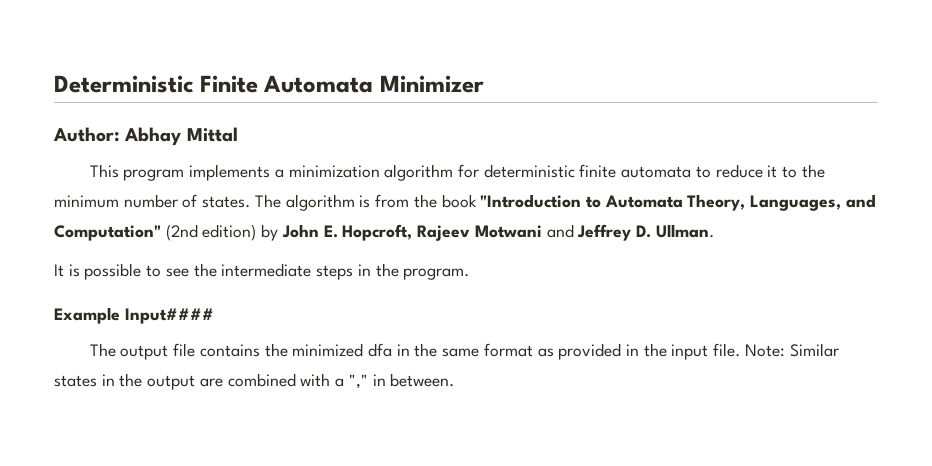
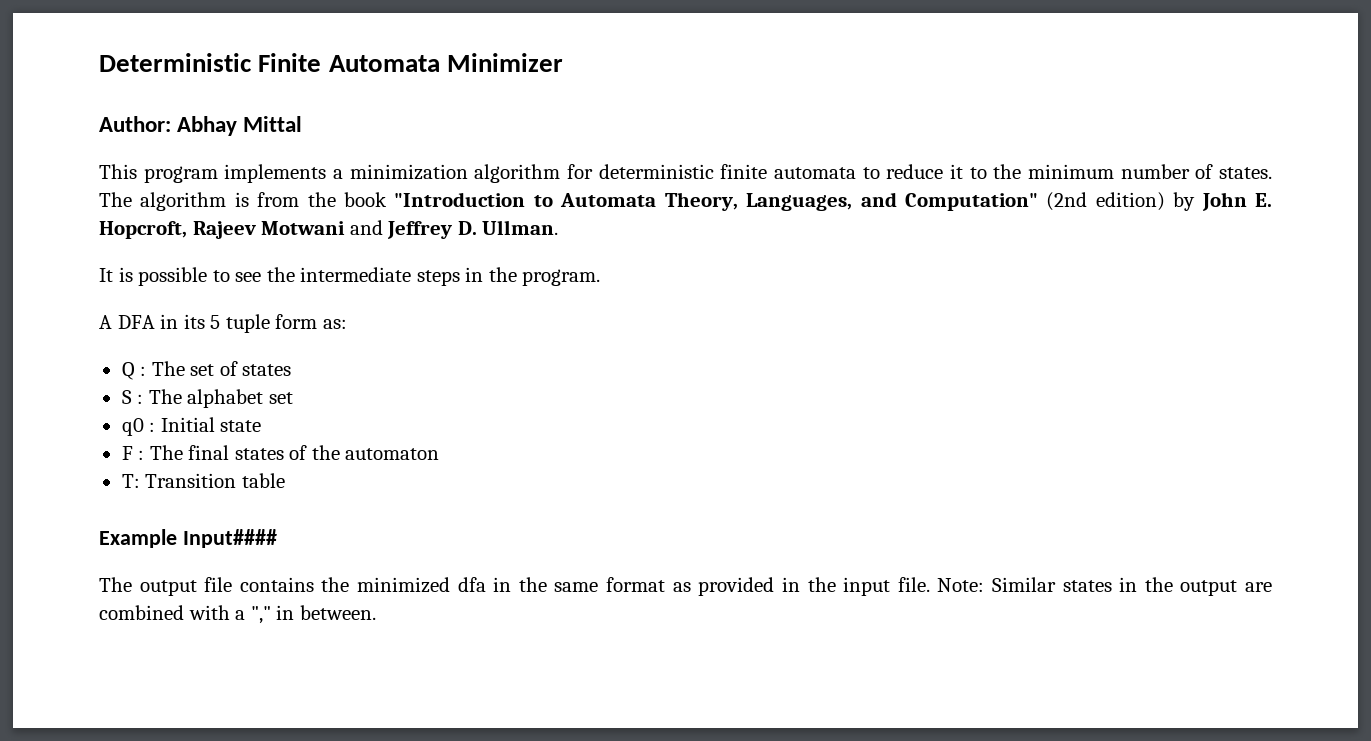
+ A DFA in its 5 tuple form as:
+ Q : The set of states
+ S : The alphabet set
+ q0 : Initial state
+ F : The final states of the automaton
+ T: Transition table

